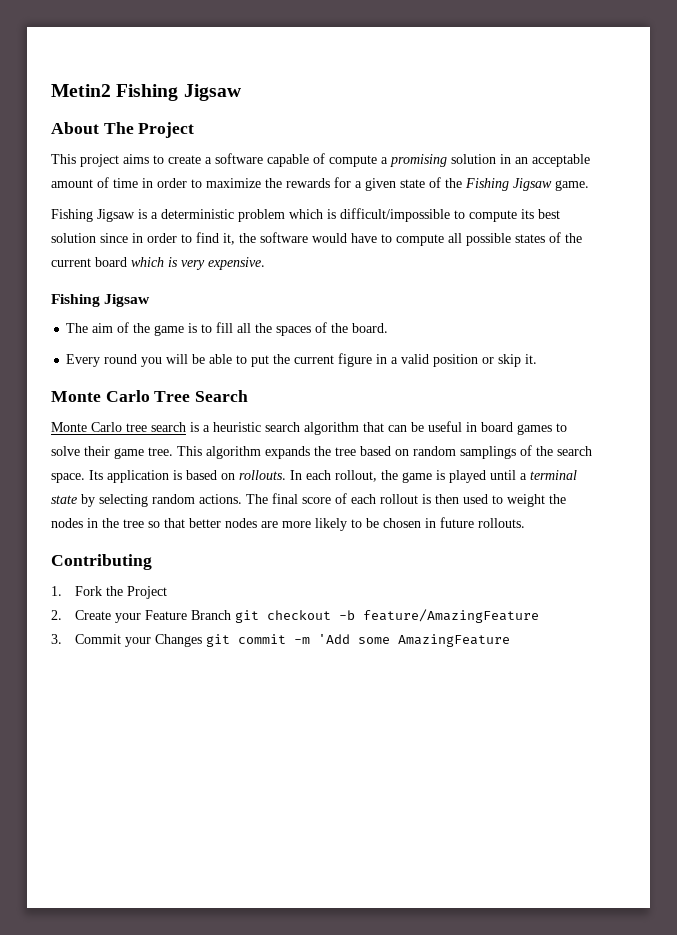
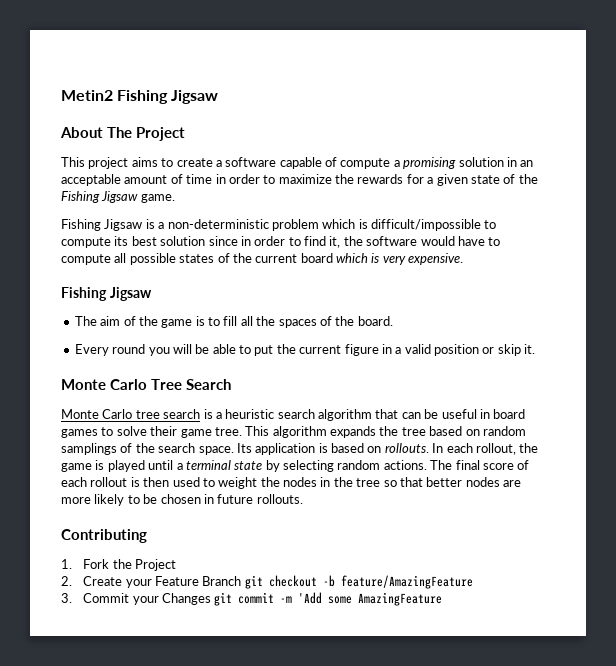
- Fishing Jigsaw is a deterministic problem which is difficult/impossible to compute its best solution since in order to find it, the software would have to compute all possible states of the current board which is very expensive.
+ Fishing Jigsaw is a non-deterministic problem which is difficult/impossible to compute its best solution since in order to find it, the software would have to compute all possible states of the current board which is very expensive.

